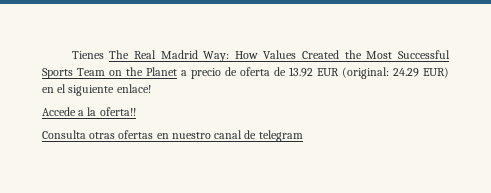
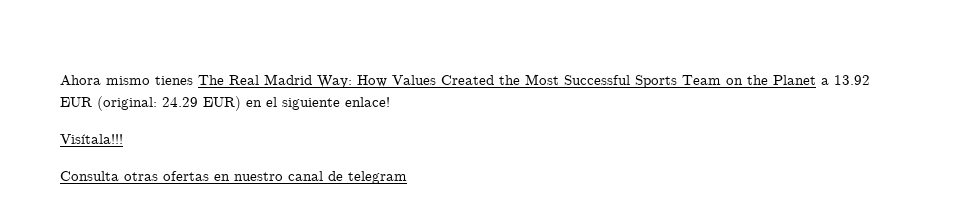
- Tienes The Real Madrid Way: How Values Created the Most Successful Sports Team on the Planet a precio de oferta de 13.92 EUR (original: 24.29 EUR) en el siguiente enlace!
+ Ahora mismo tienes The Real Madrid Way: How Values Created the Most Successful Sports Team on the Planet a 13.92 EUR (original: 24.29 EUR) en el siguiente enlace!
- Accede a la oferta!!
+ Visítala!!!

